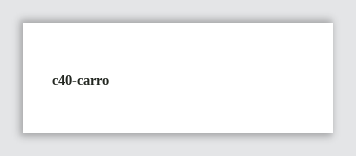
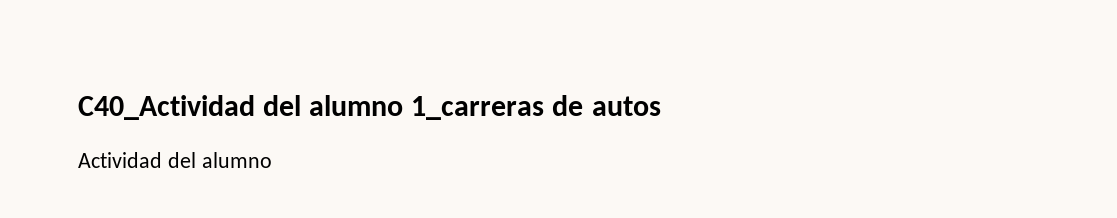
- c40-carro
+ C40_Actividad del alumno 1_carreras de autos
+ Actividad del alumno

